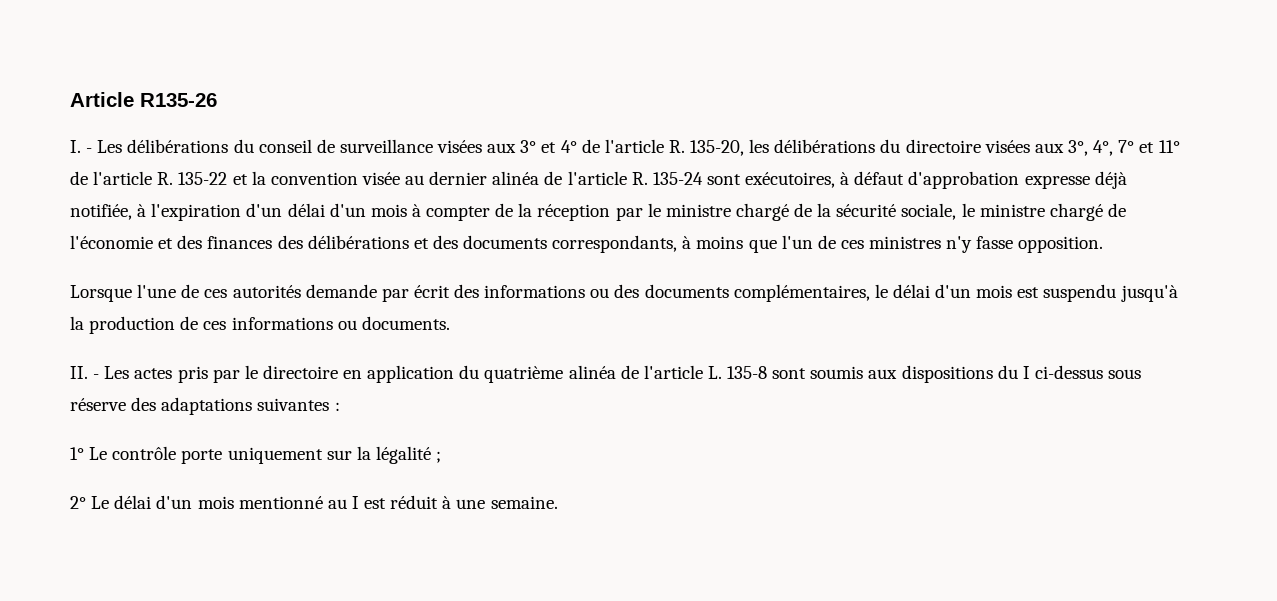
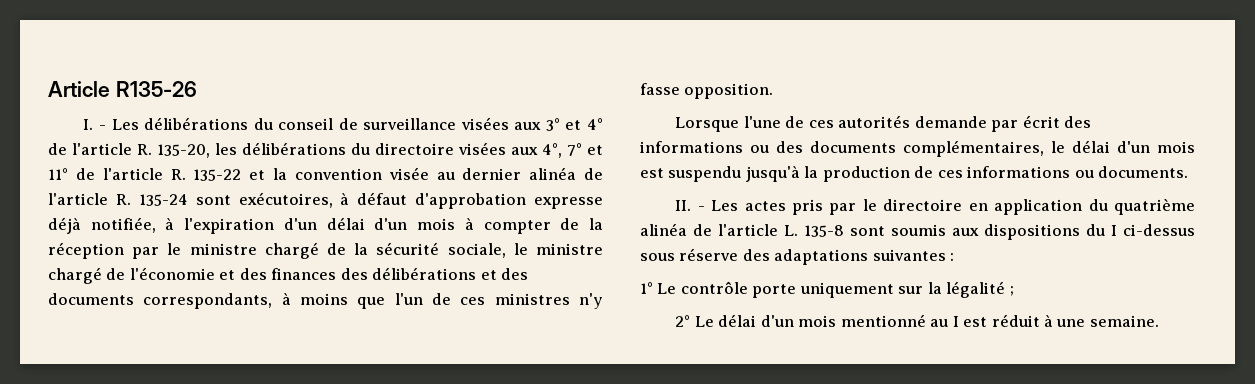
- I. - Les délibérations du conseil de surveillance visées aux 3° et 4° de l'article R. 135-20, les délibérations du directoire visées aux 3°, 4°, 7° et 11° de l'article R. 135-22 et la convention visée au dernier alinéa de l'article R. 135-24 sont exécutoires, à défaut d'approbation expresse déjà notifiée, à l'expiration d'un délai d'un mois à compter de la réception par le ministre chargé de la sécurité sociale, le ministre chargé de l'économie et des finances des délibérations et des documents correspondants, à moins que l'un de ces ministres n'y fasse opposition.
+ I. - Les délibérations du conseil de surveillance visées aux 3° et 4° de l'article R. 135-20, les délibérations du directoire visées aux 4°, 7° et 11° de l'article R. 135-22 et la convention visée au dernier alinéa de l'article R. 135-24 sont exécutoires, à défaut d'approbation expresse déjà notifiée, à l'expiration d'un délai d'un mois à compter de la réception par le ministre chargé de la sécurité sociale, le ministre chargé de l'économie et des finances des délibérations et des documents correspondants, à moins que l'un de ces ministres n'y fasse opposition.

